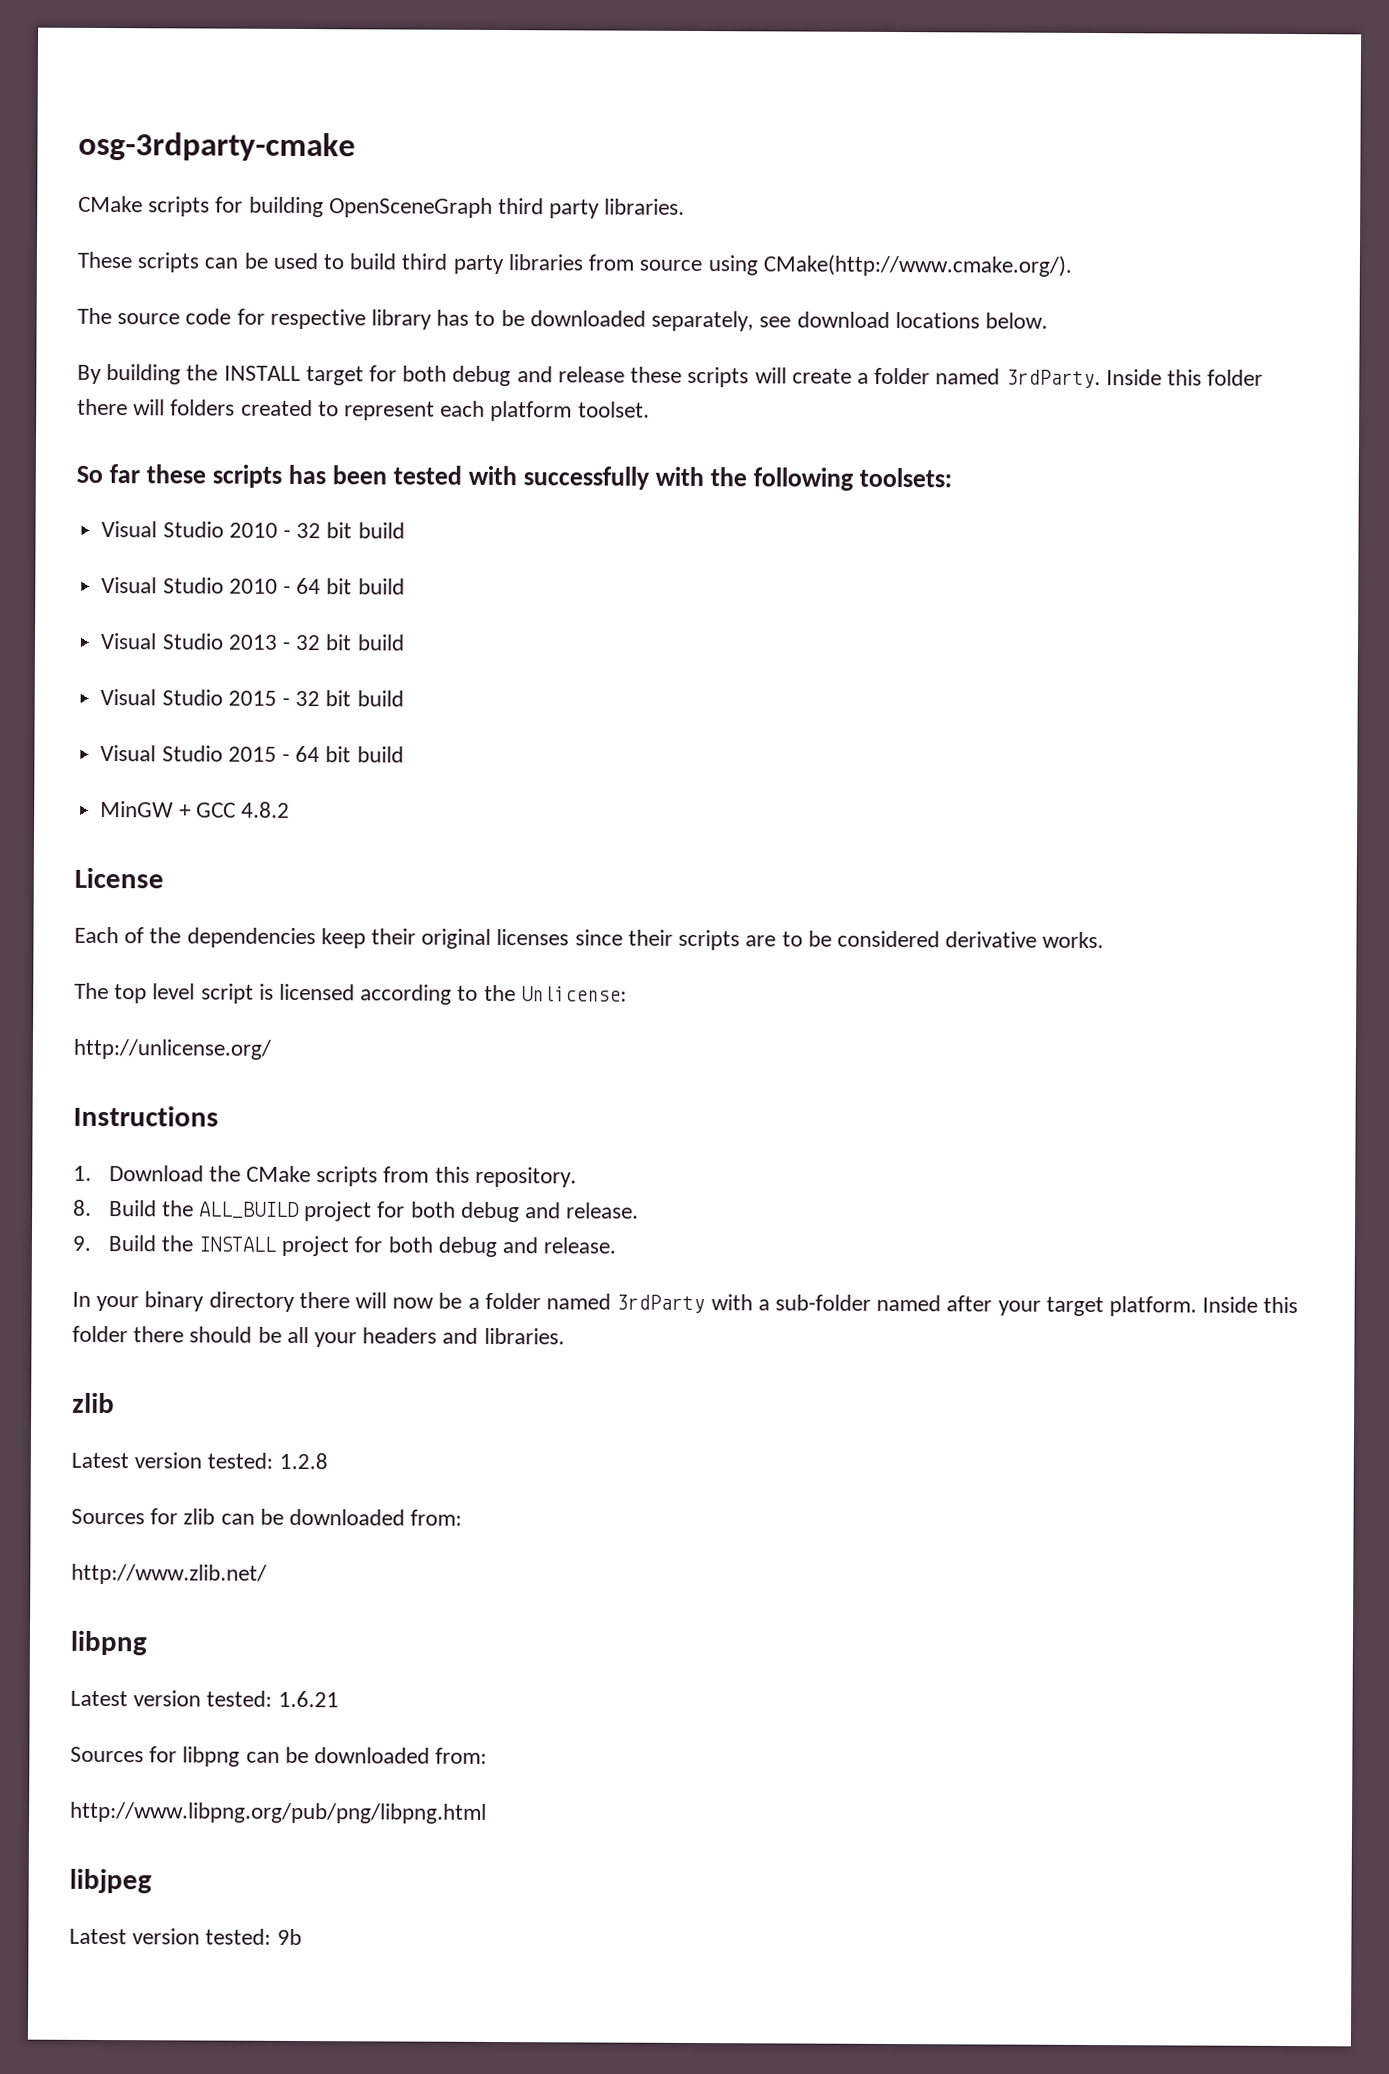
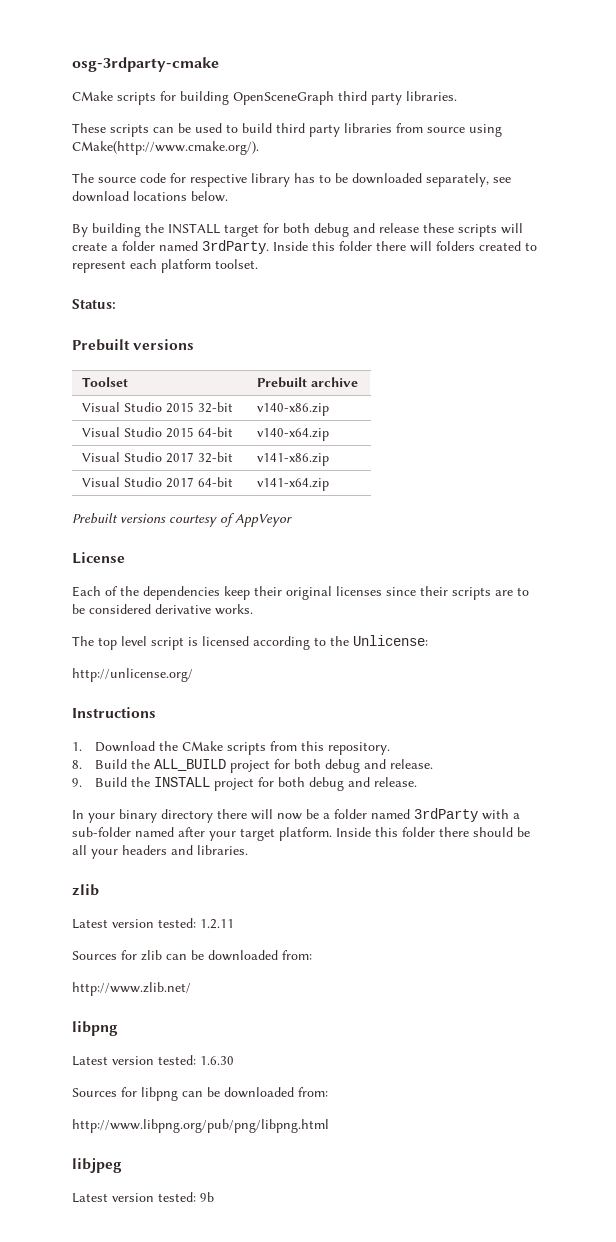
- So far these scripts has been tested with successfully with the following toolsets:
- Visual Studio 2010 - 32 bit build
- Visual Studio 2010 - 64 bit build
- Visual Studio 2013 - 32 bit build
- Visual Studio 2015 - 32 bit build
- Visual Studio 2015 - 64 bit build
- MinGW + GCC 4.8.2
+ Status:
+ Prebuilt versions
+ Toolset | Prebuilt archive
+ Visual Studio 2015 32-bit | v140-x86.zip
+ Visual Studio 2015 64-bit | v140-x64.zip
+ Visual Studio 2017 32-bit | v141-x86.zip
+ Visual Studio 2017 64-bit | v141-x64.zip
+ Prebuilt versions courtesy of AppVeyor
- Latest version tested: 1.2.8
+ Latest version tested: 1.2.11
- Latest version tested: 1.6.21
+ Latest version tested: 1.6.30

